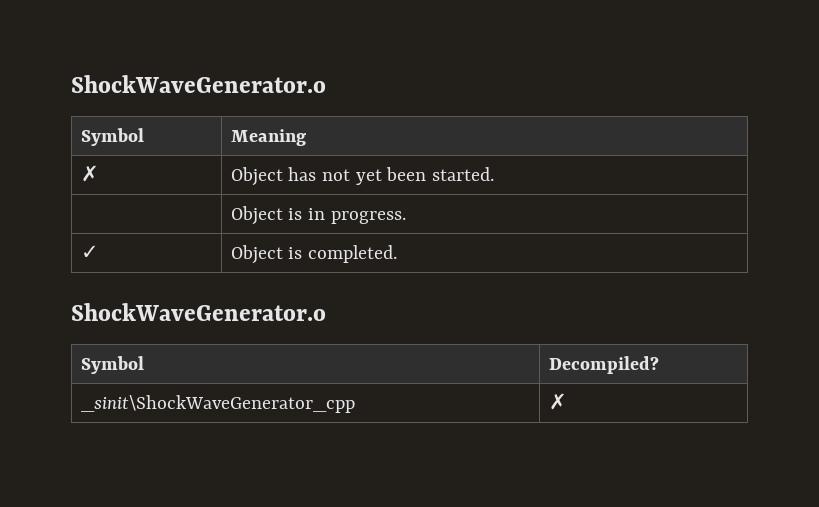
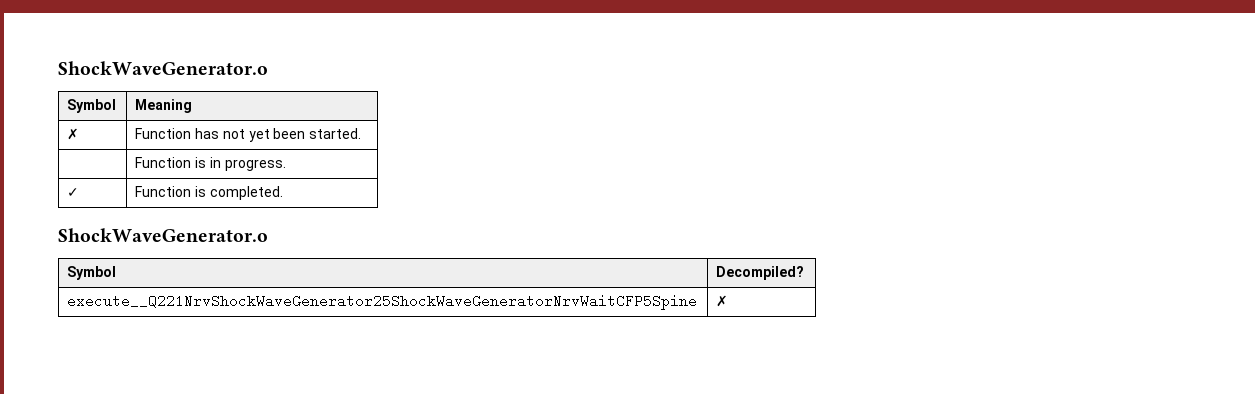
- ✗ | Object has not yet been started.
+ ✗ | Function has not yet been started.
- | Object is in progress.
+ | Function is in progress.
- ✓ | Object is completed.
+ ✓ | Function is completed.
- _sinit\ShockWaveGenerator_cpp | ✗
+ execute__Q221NrvShockWaveGenerator25ShockWaveGeneratorNrvWaitCFP5Spine | ✗

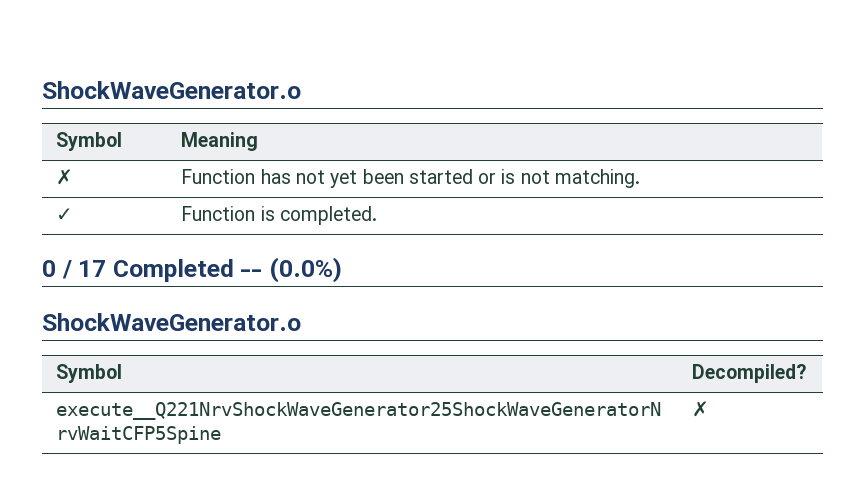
- ✗ | Function has not yet been started.
- | Function is in progress.
+ ✗ | Function has not yet been started or is not matching.
+ 0 / 17 Completed -- (0.0%)

